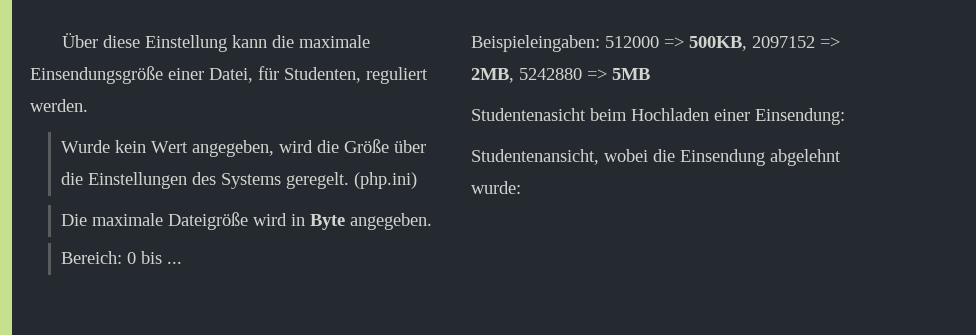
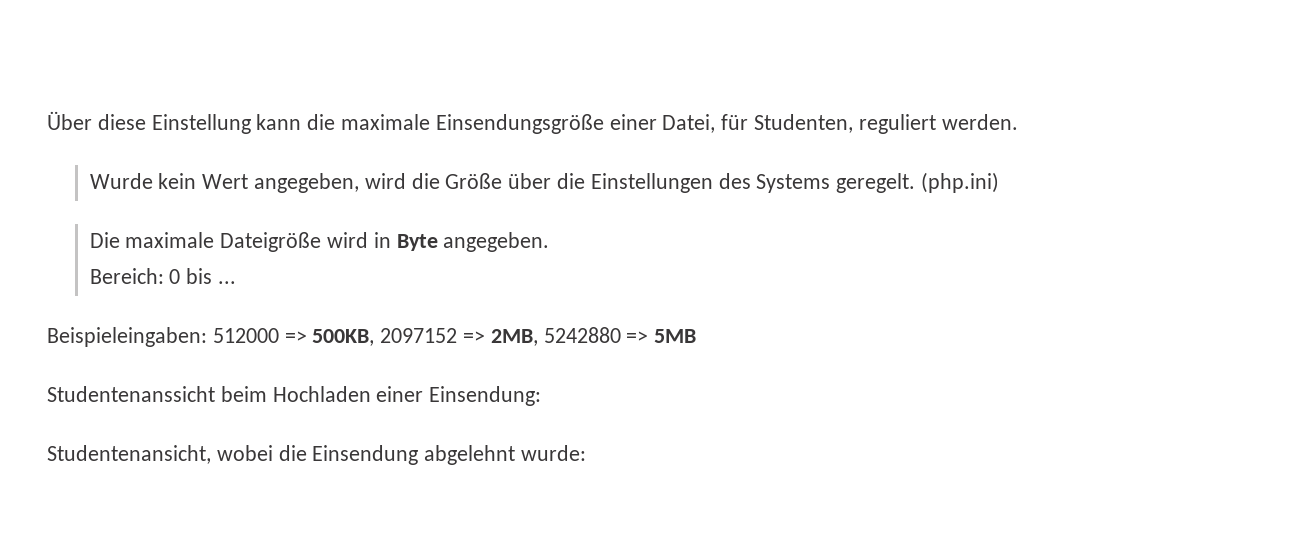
- Studentenasicht beim Hochladen einer Einsendung:
+ Studentenanssicht beim Hochladen einer Einsendung:

